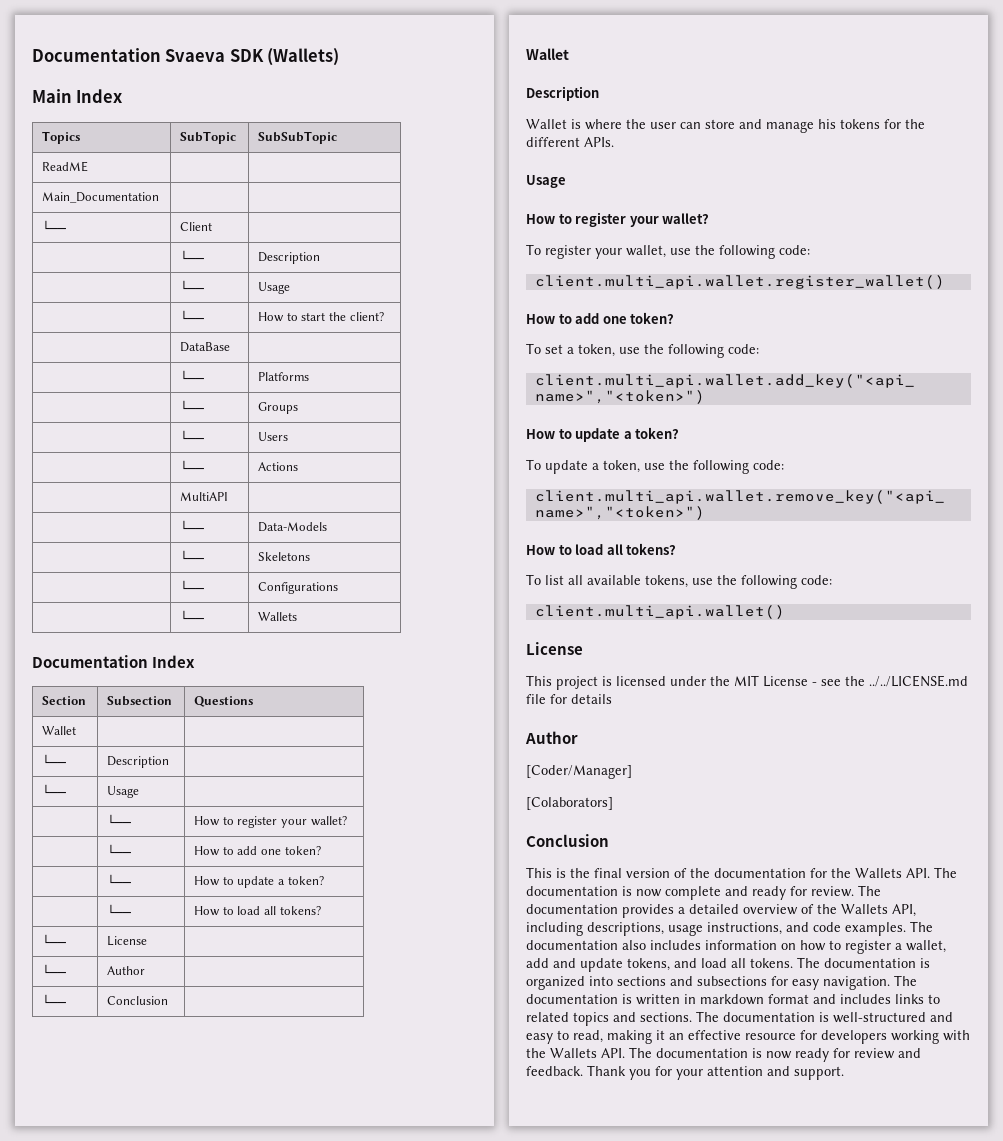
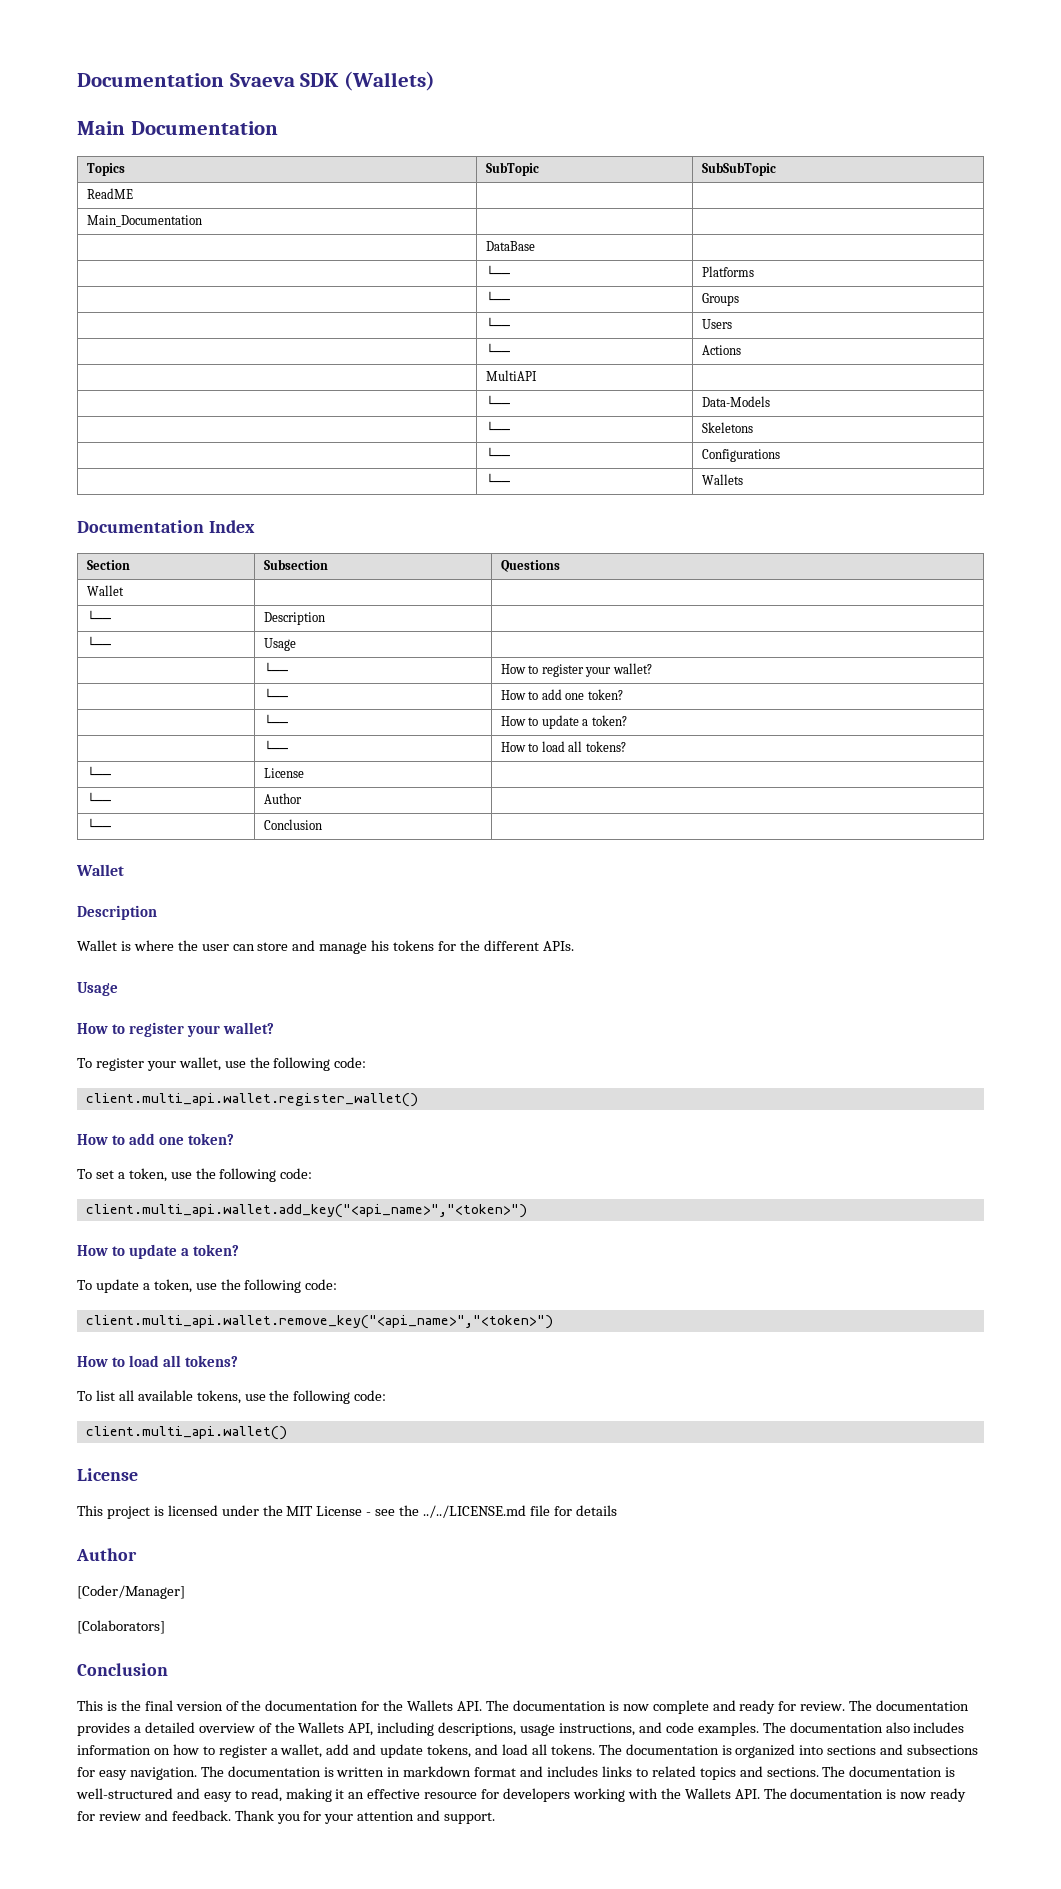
- Main Index
+ Main Documentation
- └── | Client |
- | └── | Description
- | └── | Usage
- | └── | How to start the client?

